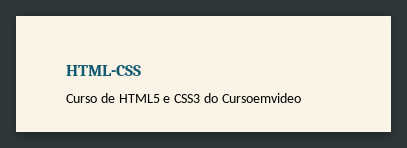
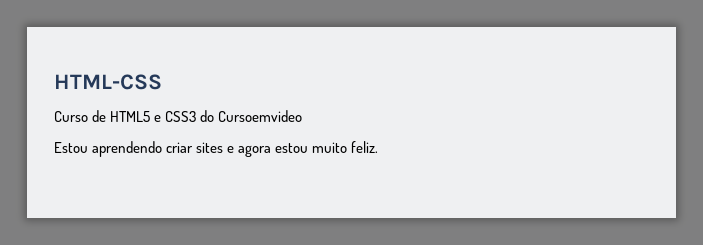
+ Estou aprendendo criar sites e agora estou muito feliz.

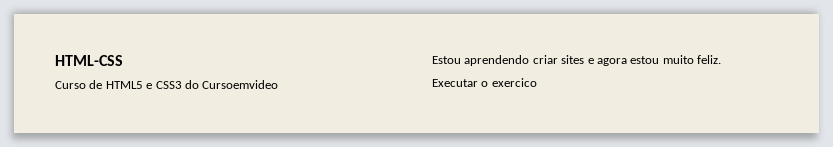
+ Executar o exercico

